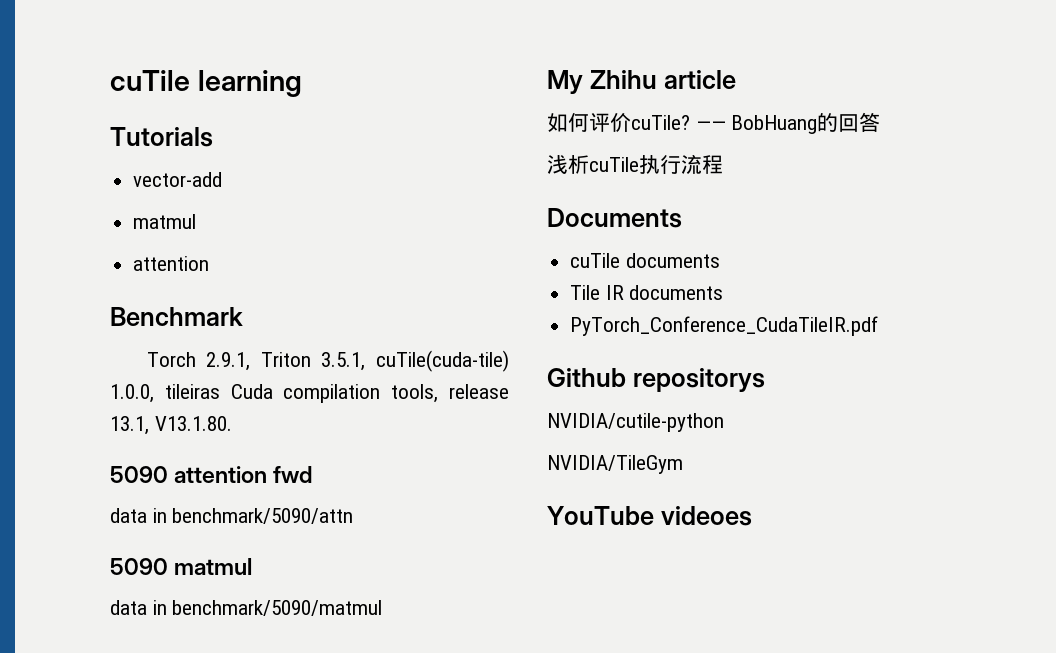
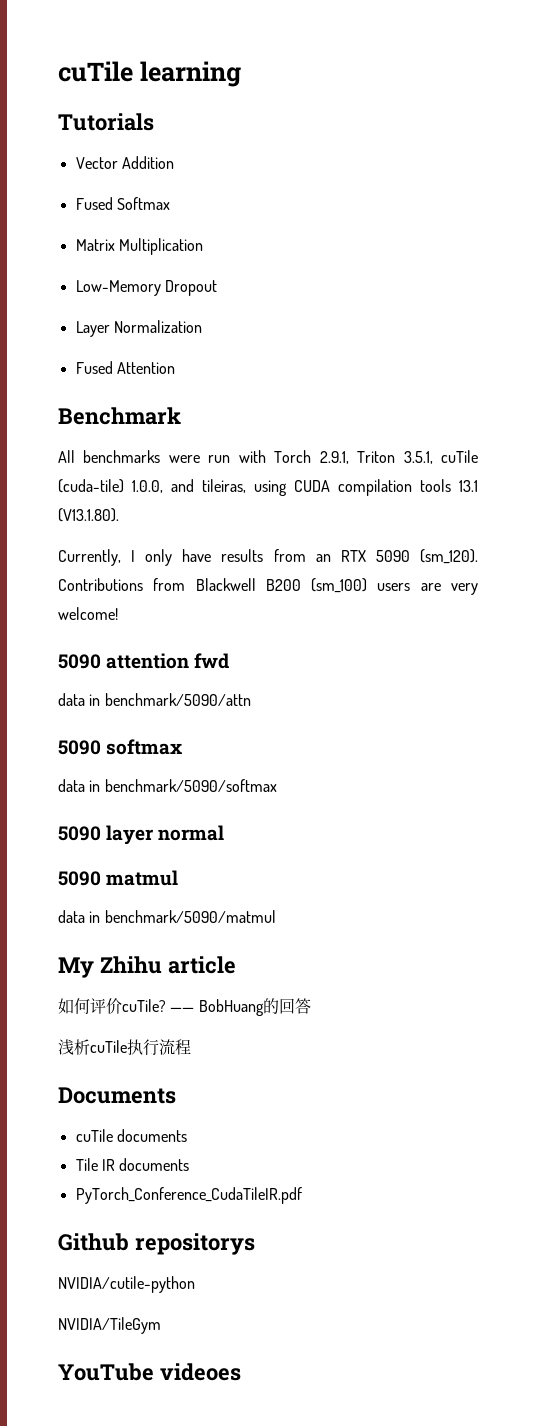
- vector-add
- matmul
- attention
+ Vector Addition
+ Fused Softmax
+ Matrix Multiplication
+ Low-Memory Dropout
+ Layer Normalization
+ Fused Attention
  Benchmark
- Torch 2.9.1, Triton 3.5.1, cuTile(cuda-tile) 1.0.0, tileiras Cuda compilation tools, release 13.1, V13.1.80.
+ All benchmarks were run with Torch 2.9.1, Triton 3.5.1, cuTile (cuda-tile) 1.0.0, and tileiras, using CUDA compilation tools 13.1 (V13.1.80).
+ Currently, I only have results from an RTX 5090 (sm_120). Contributions from Blackwell B200 (sm_100) users are very welcome!
+ 5090 softmax
+ data in benchmark/5090/softmax
+ 5090 layer normal

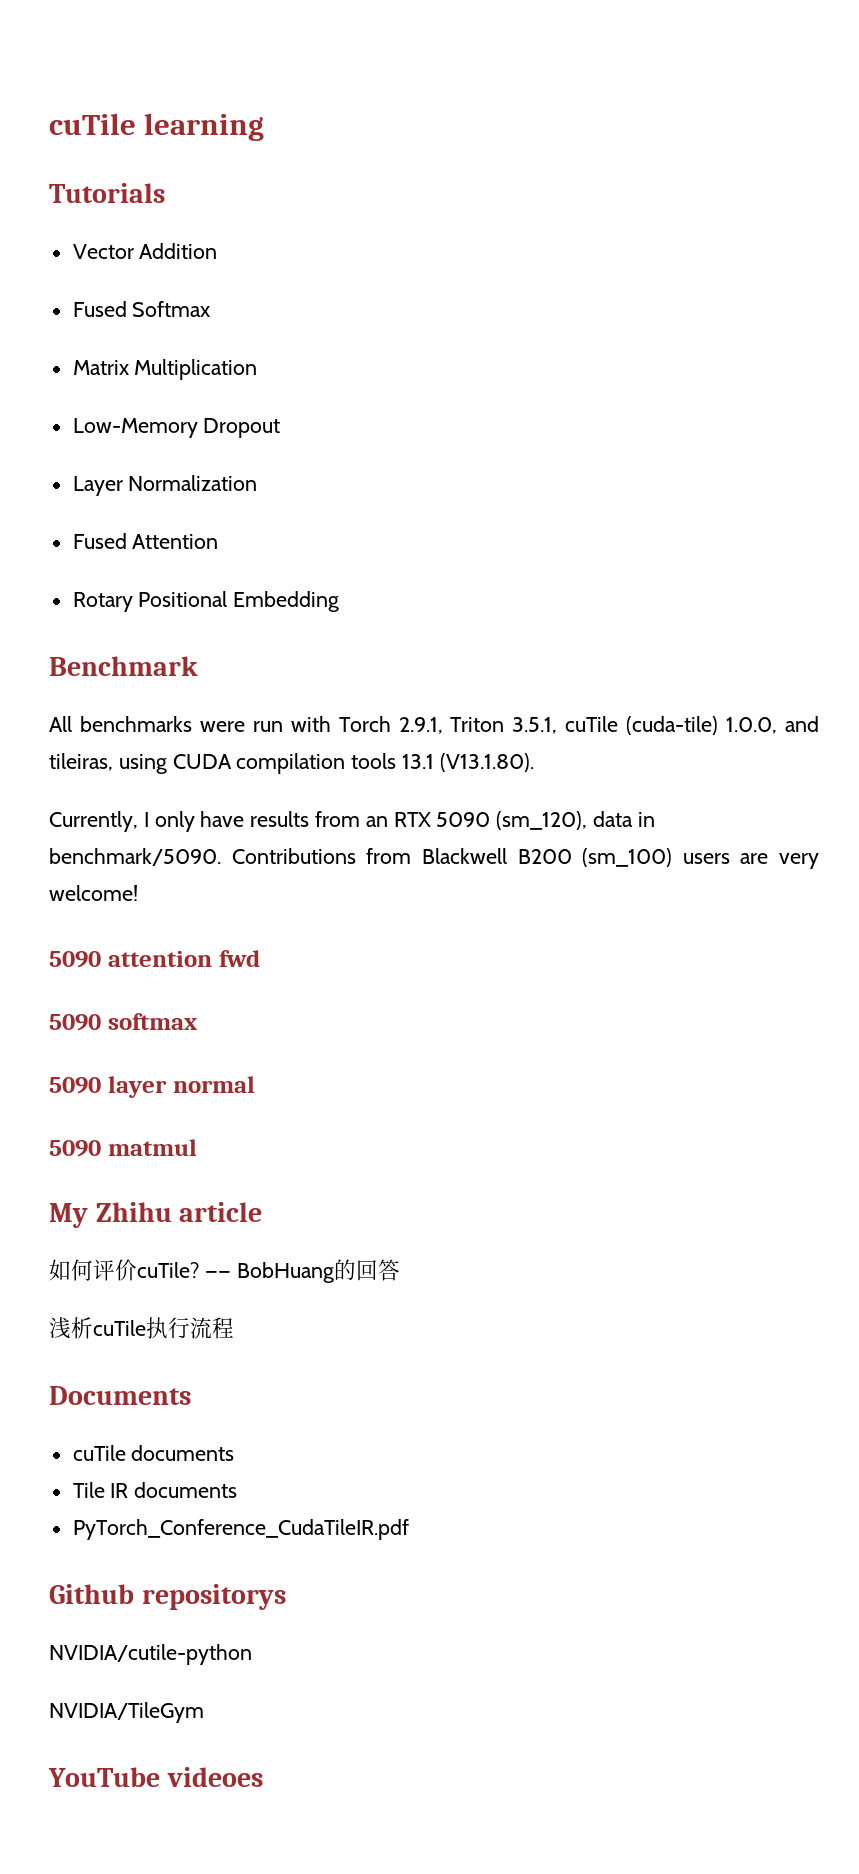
+ Rotary Positional Embedding
- Currently, I only have results from an RTX 5090 (sm_120).
+ Currently, I only have results from an RTX 5090 (sm_120), data in benchmark/5090.
- data in benchmark/5090/attn
- data in benchmark/5090/softmax
- data in benchmark/5090/matmul

